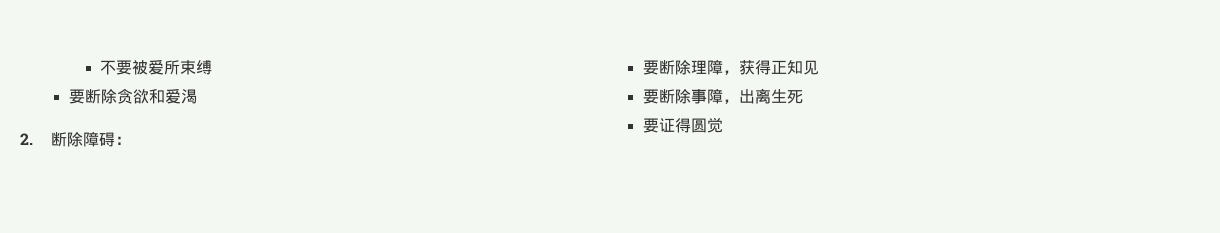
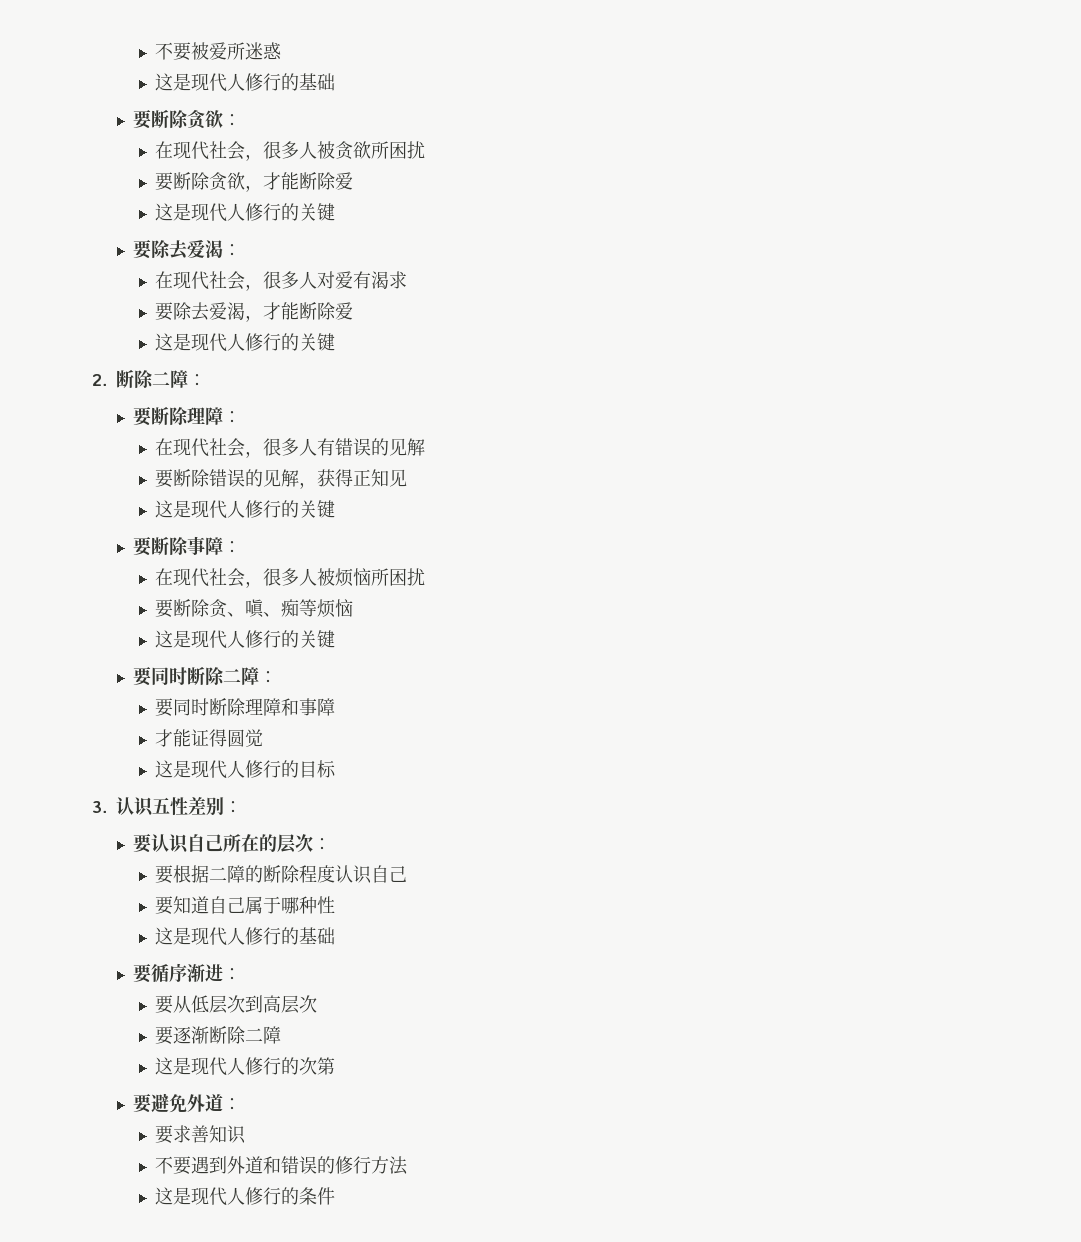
- 不要被爱所束缚
- 要断除贪欲和爱渴
+ 不要被爱所迷惑
+ 这是现代人修行的基础
+ 要断除贪欲：
+ 在现代社会，很多人被贪欲所困扰
+ 要断除贪欲，才能断除爱
+ 这是现代人修行的关键
+ 要除去爱渴：
+ 在现代社会，很多人对爱有渴求
+ 要除去爱渴，才能断除爱
+ 这是现代人修行的关键
- 2.断除障碍：
+ 2.断除二障：
- 要断除理障，获得正知见
- 要断除事障，出离生死
- 要证得圆觉
+ 要断除理障：
+ 在现代社会，很多人有错误的见解
+ 要断除错误的见解，获得正知见
+ 这是现代人修行的关键
+ 要断除事障：
+ 在现代社会，很多人被烦恼所困扰
+ 要断除贪、嗔、痴等烦恼
+ 这是现代人修行的关键
+ 要同时断除二障：
+ 要同时断除理障和事障
+ 才能证得圆觉
+ 这是现代人修行的目标
+ 3.认识五性差别：
+ 要认识自己所在的层次：
+ 要根据二障的断除程度认识自己
+ 要知道自己属于哪种性
+ 这是现代人修行的基础
+ 要循序渐进：
+ 要从低层次到高层次
+ 要逐渐断除二障
+ 这是现代人修行的次第
+ 要避免外道：
+ 要求善知识
+ 不要遇到外道和错误的修行方法
+ 这是现代人修行的条件

